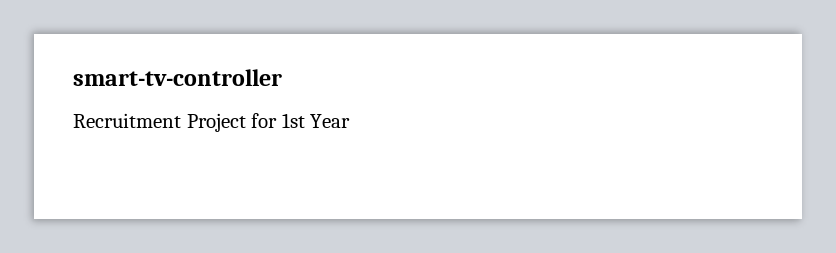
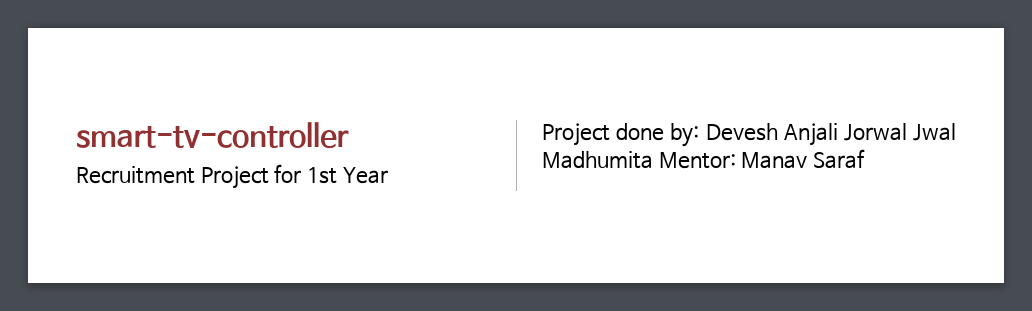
+ Project done by: Devesh Anjali Jorwal Jwal Madhumita Mentor: Manav Saraf

